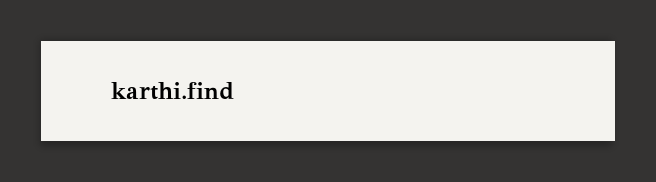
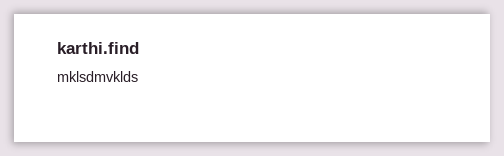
+ mklsdmvklds

